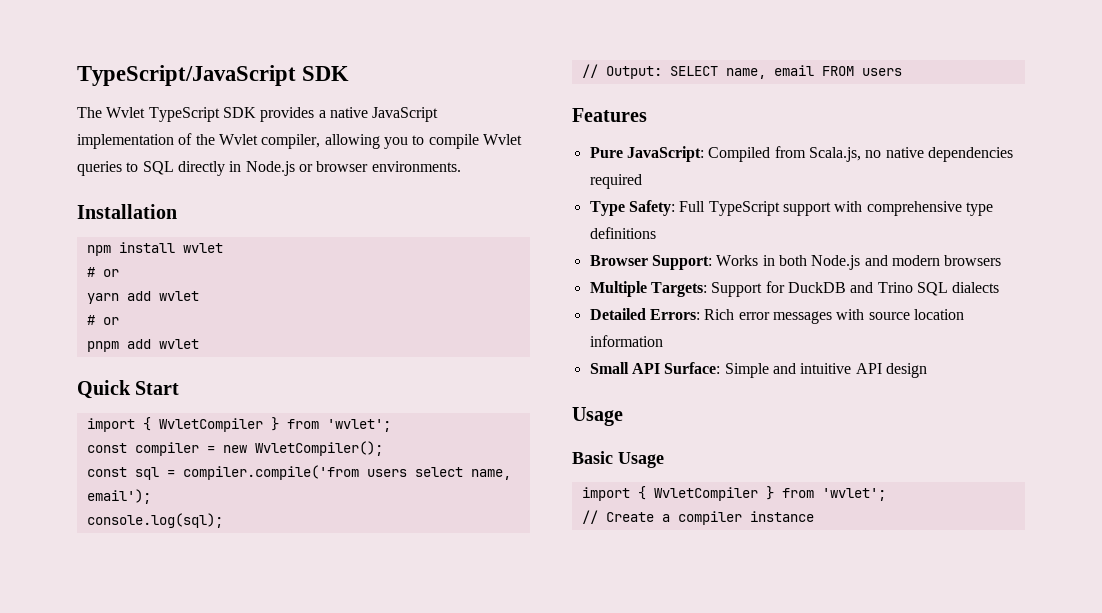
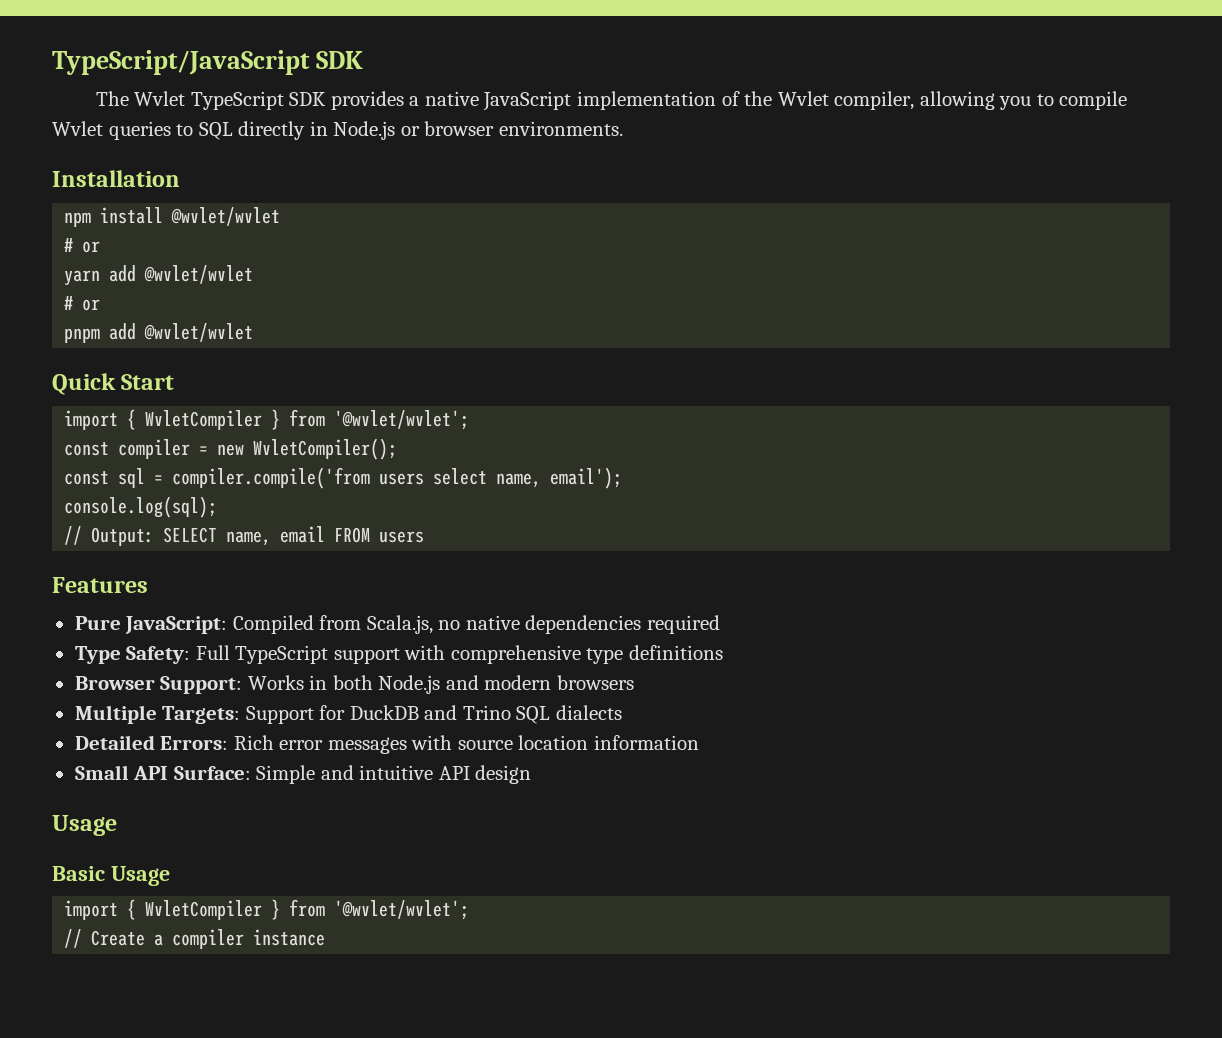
- npm install wvlet
+ npm install @wvlet/wvlet
- yarn add wvlet
+ yarn add @wvlet/wvlet
- pnpm add wvlet
+ pnpm add @wvlet/wvlet
  Quick Start
- import { WvletCompiler } from 'wvlet';
+ import { WvletCompiler } from '@wvlet/wvlet';
  Basic Usage
- import { WvletCompiler } from 'wvlet';
+ import { WvletCompiler } from '@wvlet/wvlet';

